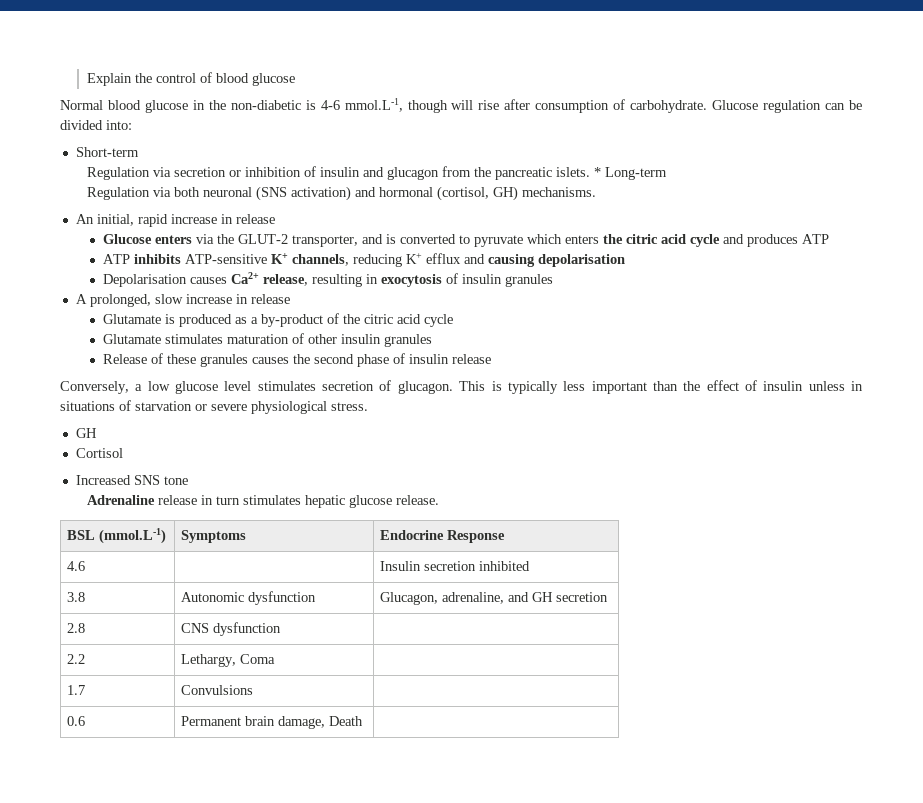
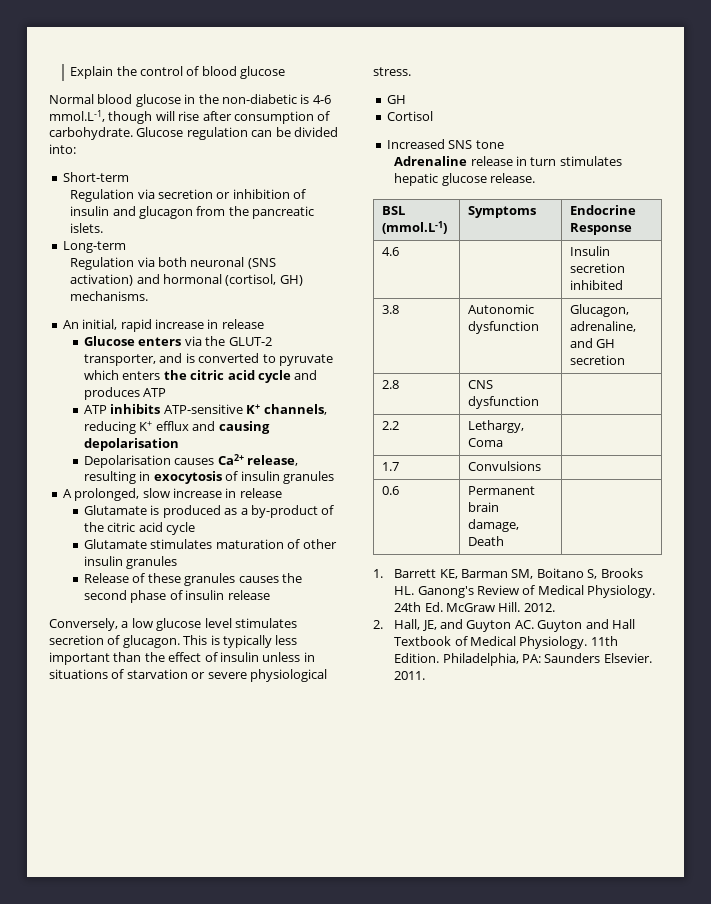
- Regulation via secretion or inhibition of insulin and glucagon from the pancreatic islets. * Long-term
+ Regulation via secretion or inhibition of insulin and glucagon from the pancreatic islets.
+ Long-term
+ 1. Barrett KE, Barman SM, Boitano S, Brooks HL. Ganong's Review of Medical Physiology. 24th Ed. McGraw Hill. 2012.
+ 2. Hall, JE, and Guyton AC. Guyton and Hall Textbook of Medical Physiology. 11th Edition. Philadelphia, PA: Saunders Elsevier. 2011.

